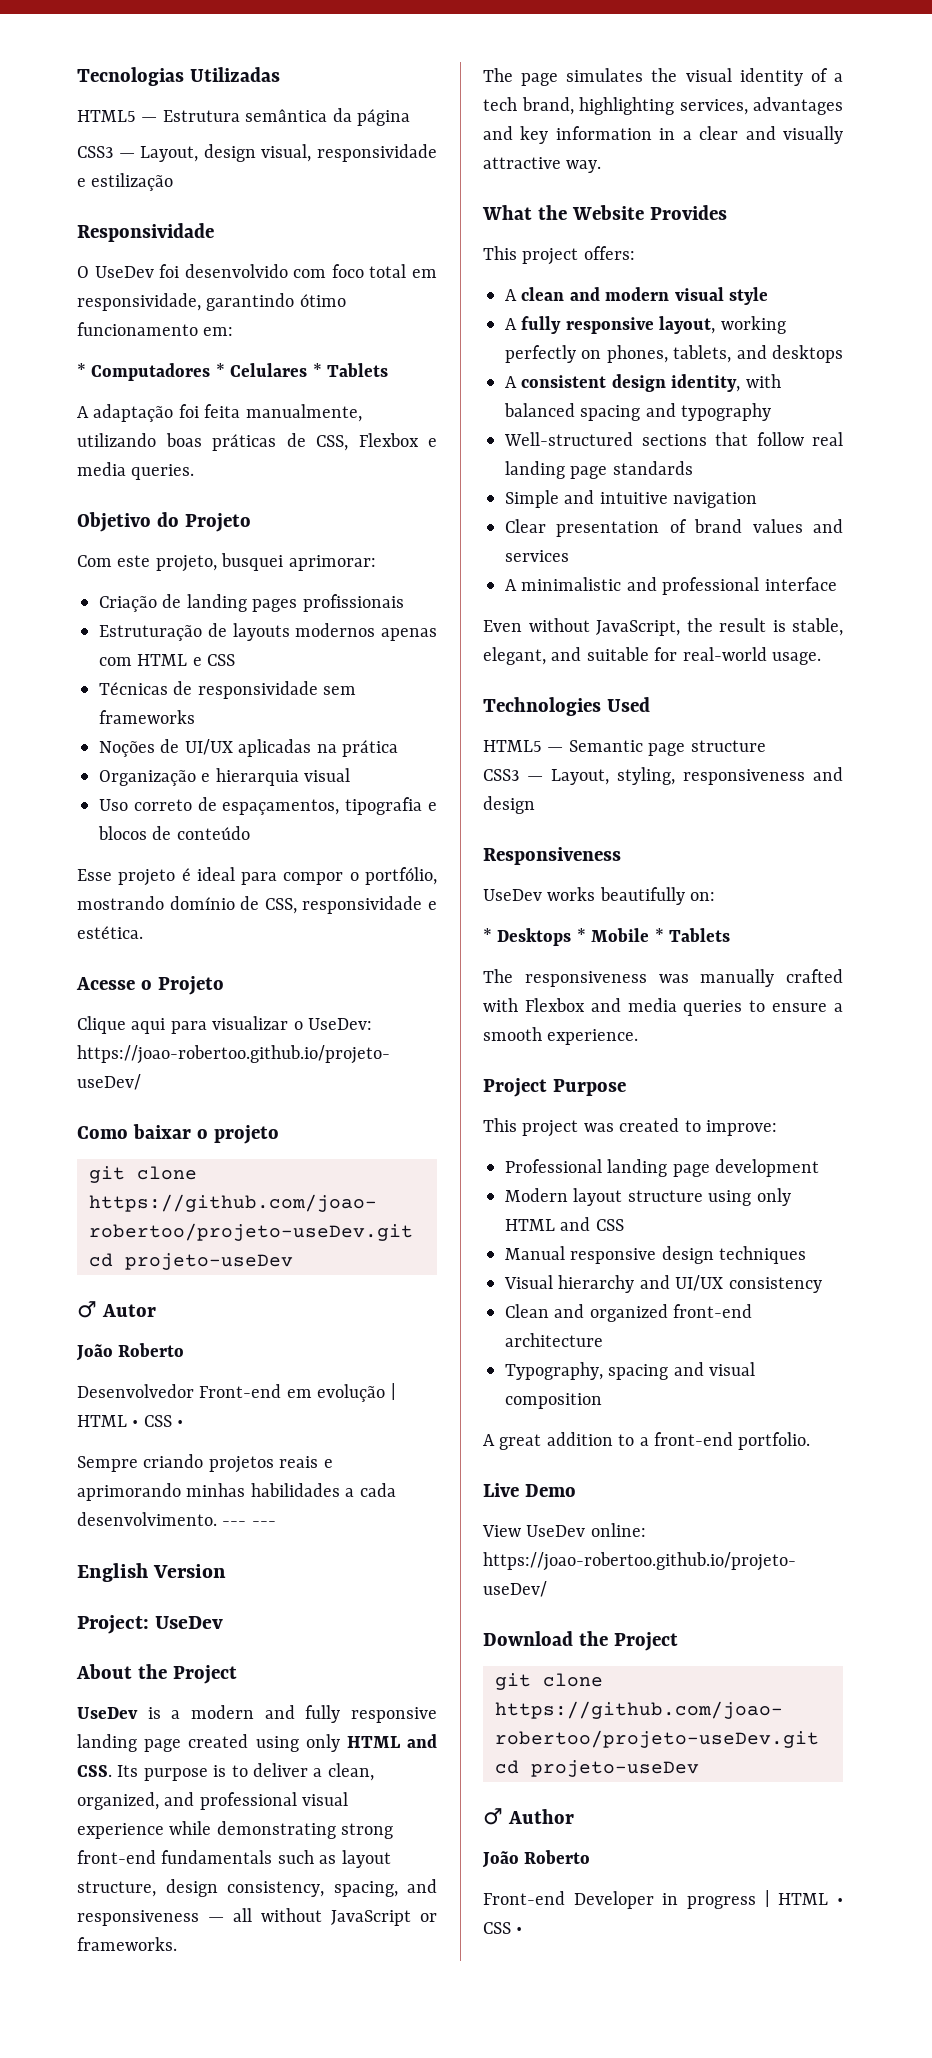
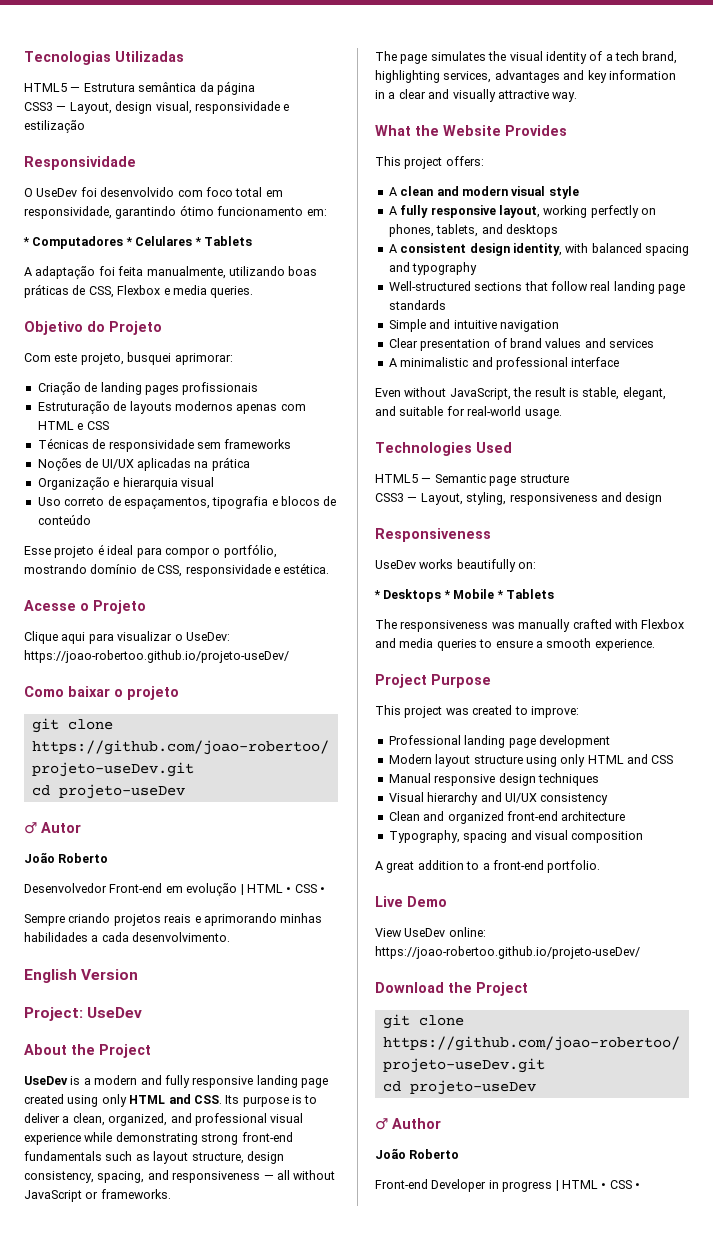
- --- ---

